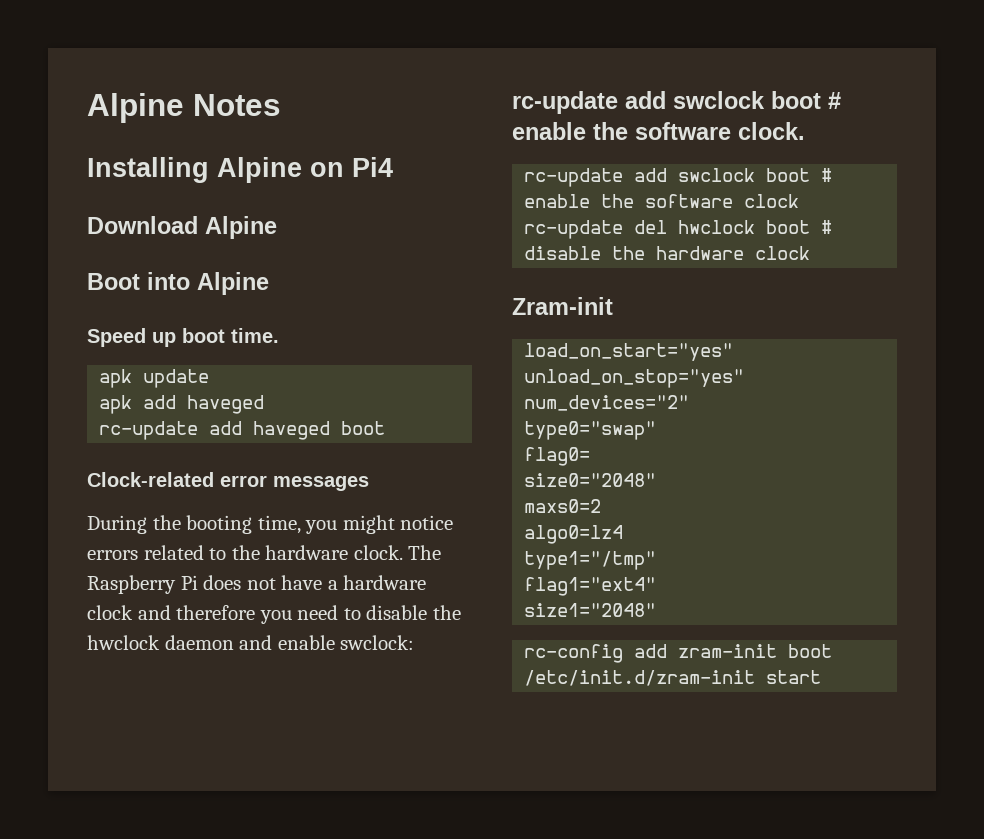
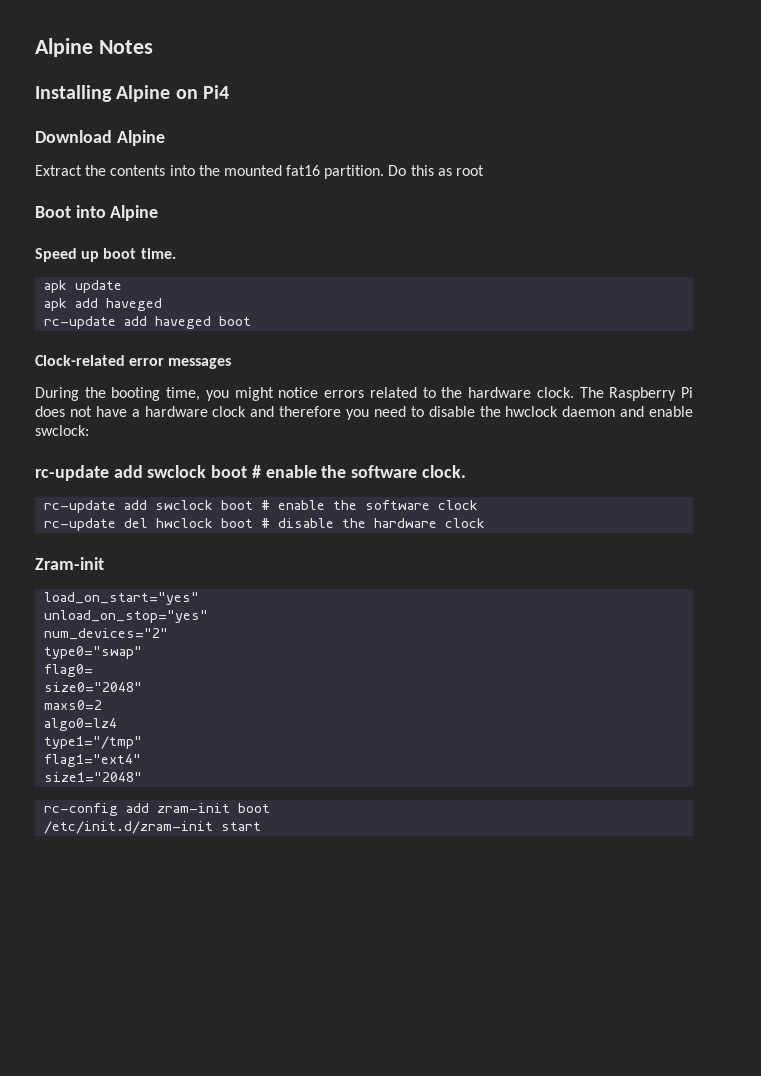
+ Extract the contents into the mounted fat16 partition. Do this as root

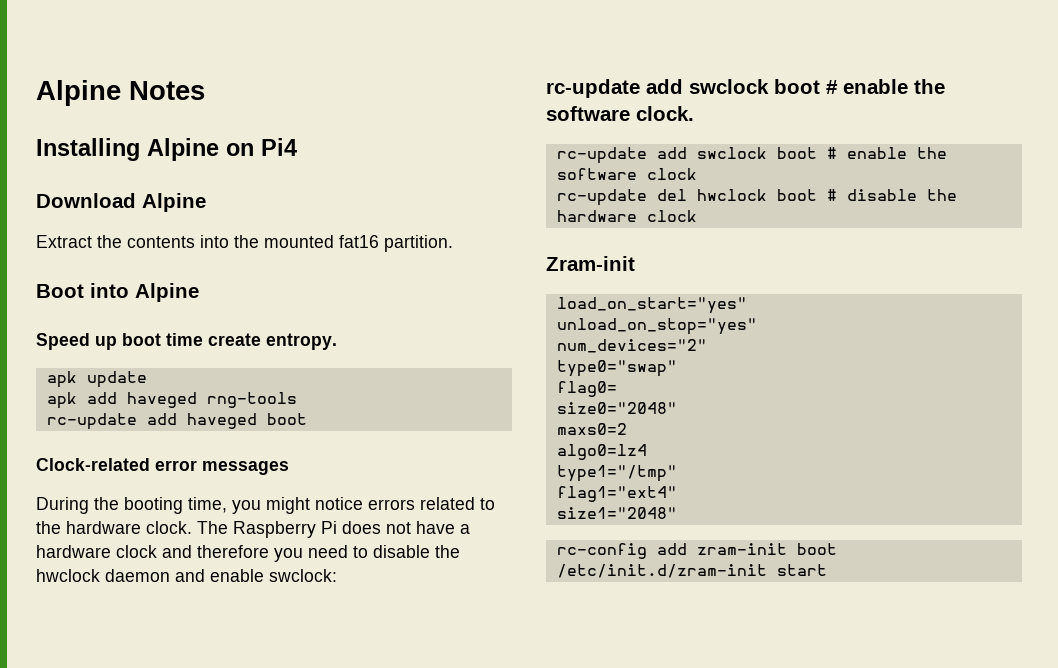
- Do this as root
- Speed up boot time.
+ Speed up boot time create entropy.
- apk add haveged
+ apk add haveged rng-tools

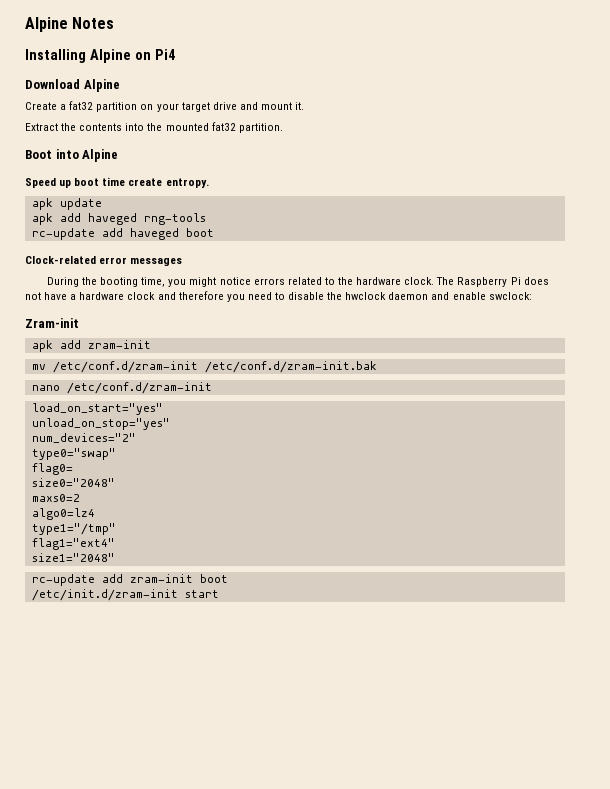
+ Create a fat32 partition on your target drive and mount it.
- Extract the contents into the mounted fat16 partition.
+ Extract the contents into the mounted fat32 partition.
- rc-update add swclock boot # enable the software clock.
- rc-update add swclock boot # enable the software clock
- rc-update del hwclock boot # disable the hardware clock
  Zram-init
+ apk add zram-init
+ mv /etc/conf.d/zram-init /etc/conf.d/zram-init.bak
+ nano /etc/conf.d/zram-init
- rc-config add zram-init boot
+ rc-update add zram-init boot

